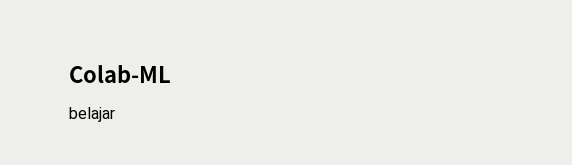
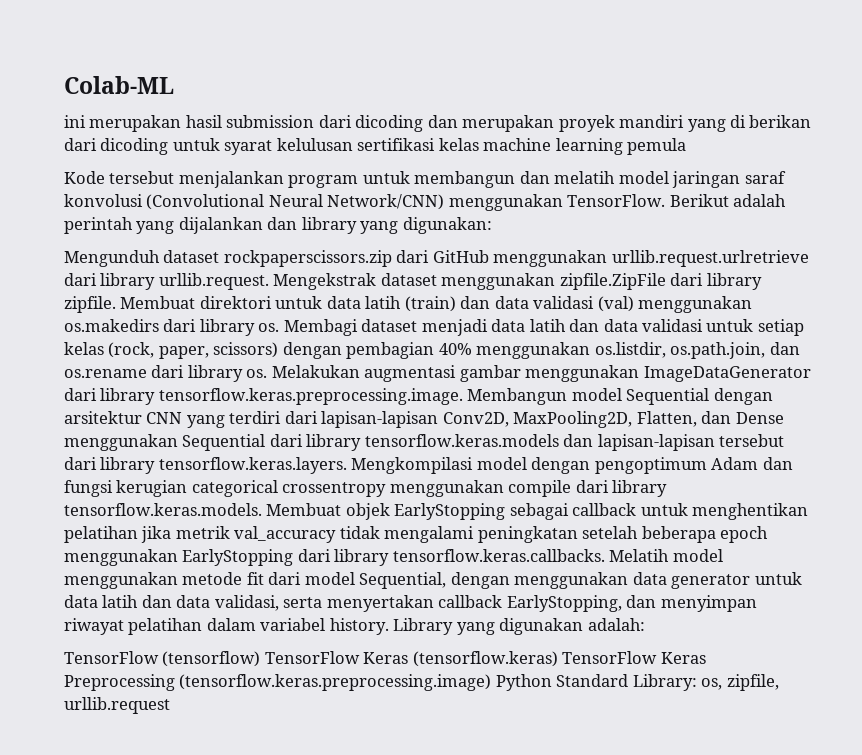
- belajar
+ ini merupakan hasil submission dari dicoding dan merupakan proyek mandiri yang di berikan dari dicoding untuk syarat kelulusan sertifikasi kelas machine learning pemula
+ Kode tersebut menjalankan program untuk membangun dan melatih model jaringan saraf konvolusi (Convolutional Neural Network/CNN) menggunakan TensorFlow. Berikut adalah perintah yang dijalankan dan library yang digunakan:
+ Mengunduh dataset rockpaperscissors.zip dari GitHub menggunakan urllib.request.urlretrieve dari library urllib.request. Mengekstrak dataset menggunakan zipfile.ZipFile dari library zipfile. Membuat direktori untuk data latih (train) dan data validasi (val) menggunakan os.makedirs dari library os. Membagi dataset menjadi data latih dan data validasi untuk setiap kelas (rock, paper, scissors) dengan pembagian 40% menggunakan os.listdir, os.path.join, dan os.rename dari library os. Melakukan augmentasi gambar menggunakan ImageDataGenerator dari library tensorflow.keras.preprocessing.image. Membangun model Sequential dengan arsitektur CNN yang terdiri dari lapisan-lapisan Conv2D, MaxPooling2D, Flatten, dan Dense menggunakan Sequential dari library tensorflow.keras.models dan lapisan-lapisan tersebut dari library tensorflow.keras.layers. Mengkompilasi model dengan pengoptimum Adam dan fungsi kerugian categorical crossentropy menggunakan compile dari library tensorflow.keras.models. Membuat objek EarlyStopping sebagai callback untuk menghentikan pelatihan jika metrik val_accuracy tidak mengalami peningkatan setelah beberapa epoch menggunakan EarlyStopping dari library tensorflow.keras.callbacks. Melatih model menggunakan metode fit dari model Sequential, dengan menggunakan data generator untuk data latih dan data validasi, serta menyertakan callback EarlyStopping, dan menyimpan riwayat pelatihan dalam variabel history. Library yang digunakan adalah:
+ TensorFlow (tensorflow) TensorFlow Keras (tensorflow.keras) TensorFlow Keras Preprocessing (tensorflow.keras.preprocessing.image) Python Standard Library: os, zipfile, urllib.request

